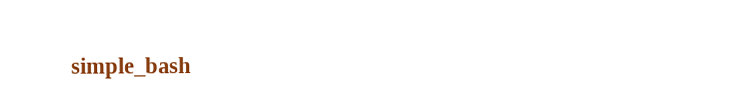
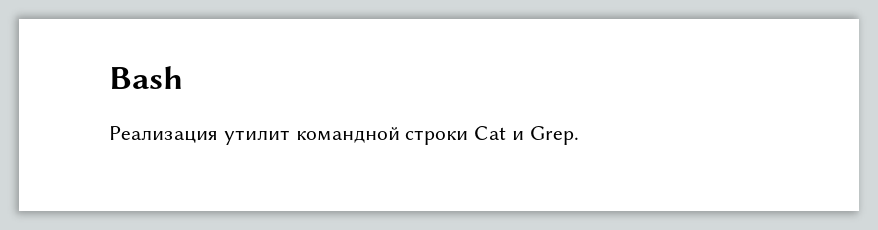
- simple_bash
+ Bash
+ Реализация утилит командной строки Cat и Grep.

